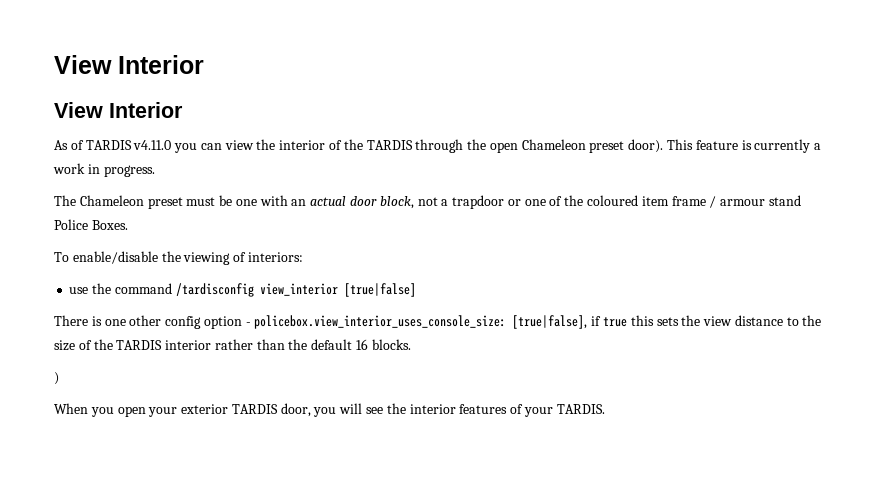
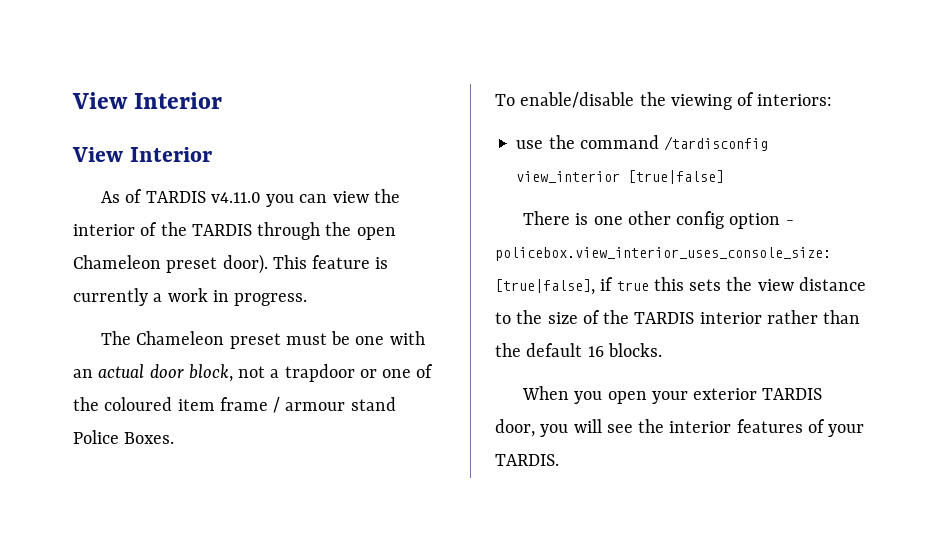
- )

